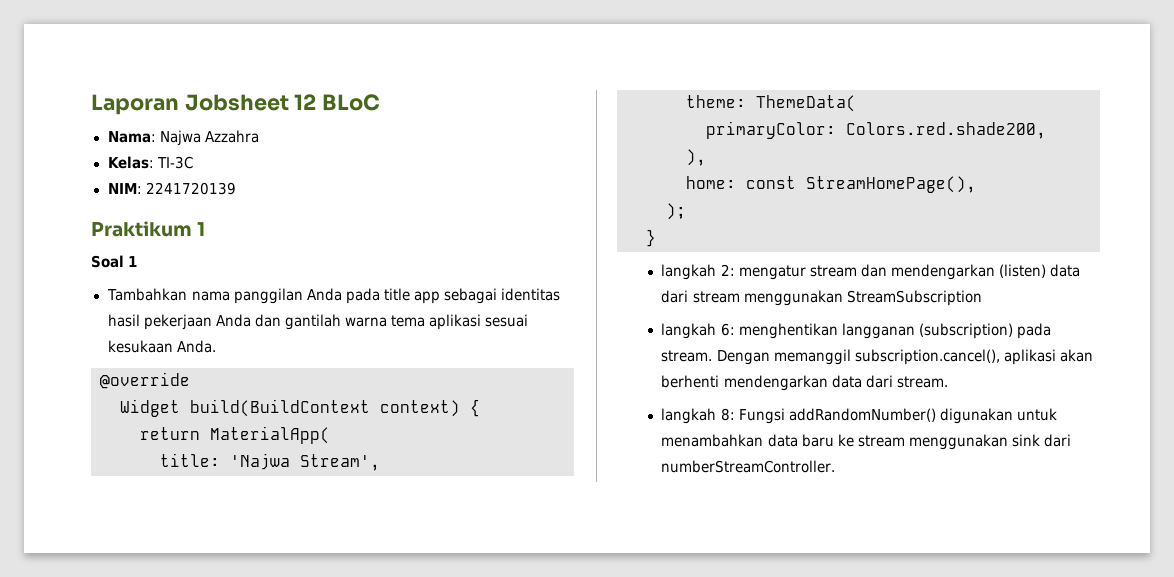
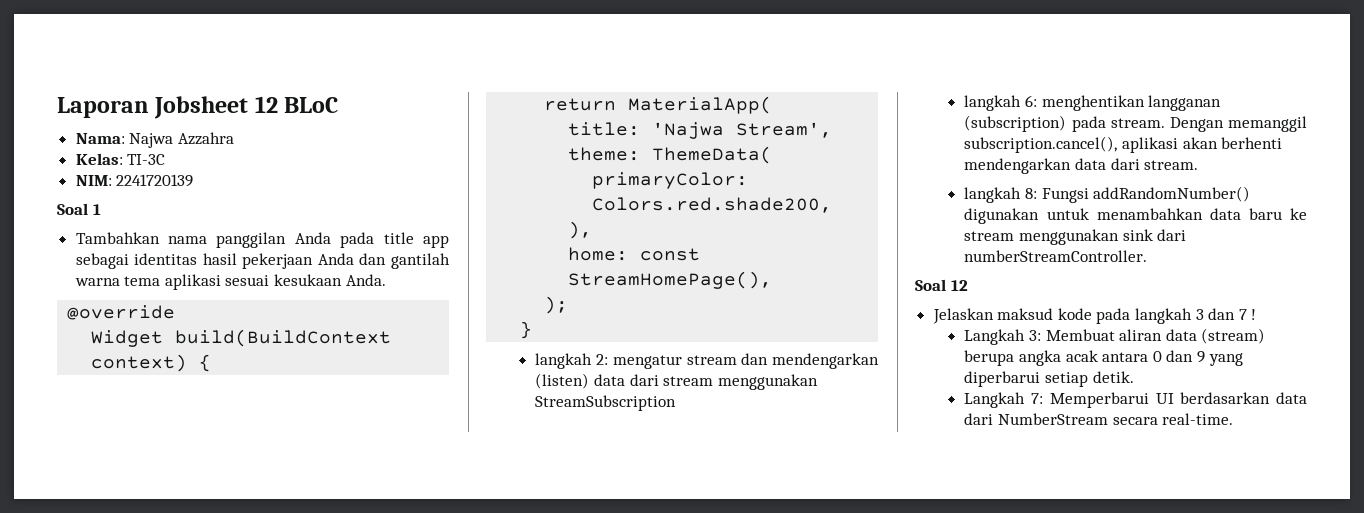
- Praktikum 1
+ Soal 12
+ Jelaskan maksud kode pada langkah 3 dan 7 !
+ Langkah 3: Membuat aliran data (stream) berupa angka acak antara 0 dan 9 yang diperbarui setiap detik.
+ Langkah 7: Memperbarui UI berdasarkan data dari NumberStream secara real-time.

